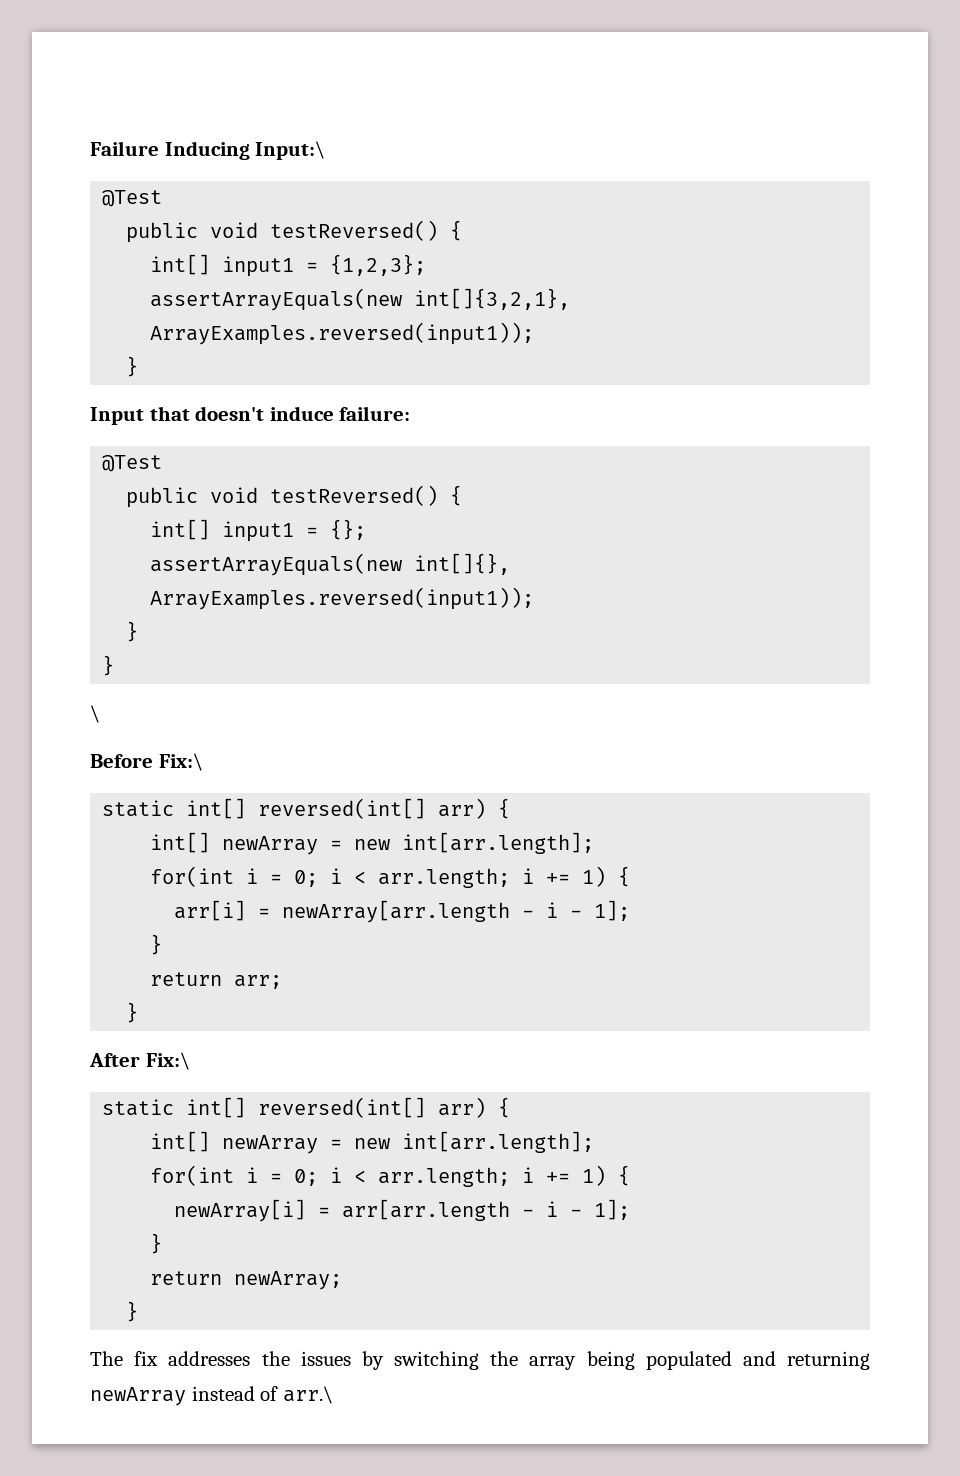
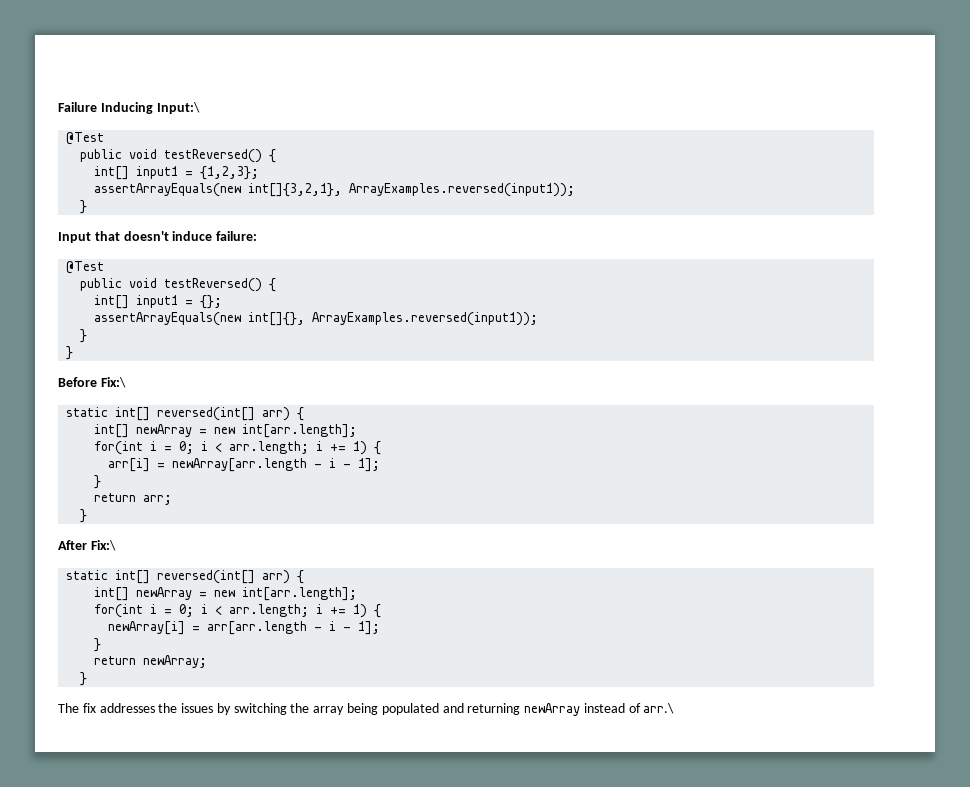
- \

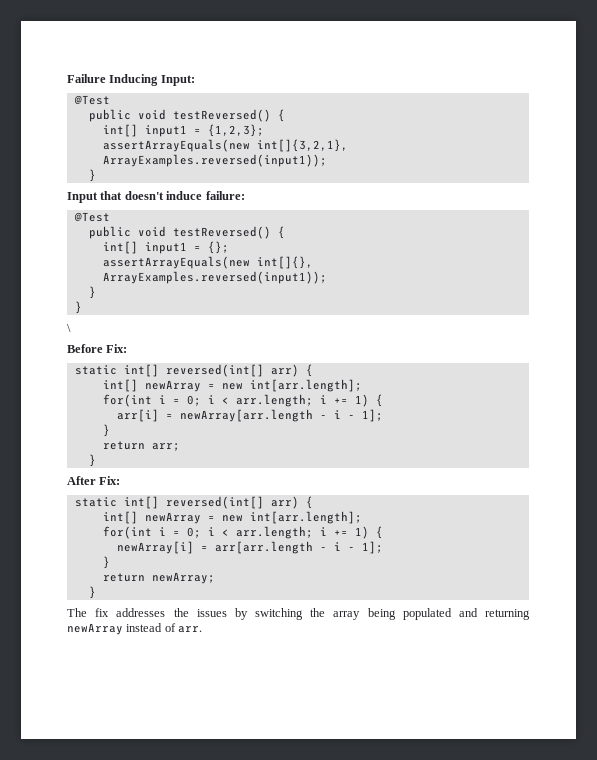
- Failure Inducing Input:\
+ Failure Inducing Input:
+ \
- Before Fix:\
+ Before Fix:
- After Fix:\
+ After Fix:
- The fix addresses the issues by switching the array being populated and returning newArray instead of arr.\
+ The fix addresses the issues by switching the array being populated and returning newArray instead of arr.

